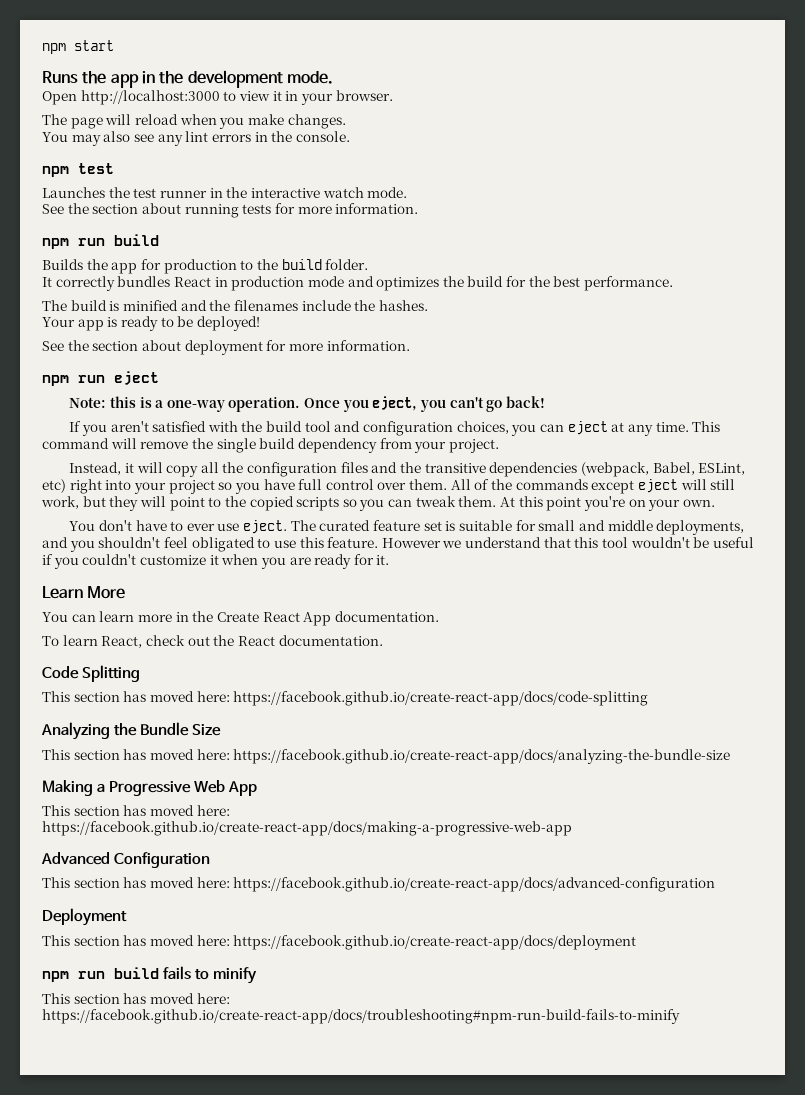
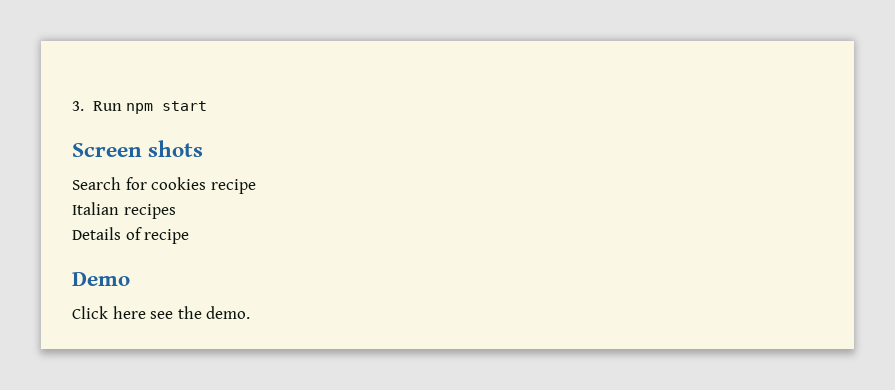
- npm start
+ 3. Run npm start
- Runs the app in the development mode.
- Open http://localhost:3000 to view it in your browser.
- The page will reload when you make changes.
- You may also see any lint errors in the console.
- npm test
- Launches the test runner in the interactive watch mode.
- See the section about running tests for more information.
- npm run build
- Builds the app for production to the build folder.
- It correctly bundles React in production mode and optimizes the build for the best performance.
- The build is minified and the filenames include the hashes.
- Your app is ready to be deployed!
- See the section about deployment for more information.
- npm run eject
- Note: this is a one-way operation. Once you eject, you can't go back!
- If you aren't satisfied with the build tool and configuration choices, you can eject at any time. This command will remove the single build dependency from your project.
- Instead, it will copy all the configuration files and the transitive dependencies (webpack, Babel, ESLint, etc) right into your project so you have full control over them. All of the commands except eject will still work, but they will point to the copied scripts so you can tweak them. At this point you're on your own.
- You don't have to ever use eject. The curated feature set is suitable for small and middle deployments, and you shouldn't feel obligated to use this feature. However we understand that this tool wouldn't be useful if you couldn't customize it when you are ready for it.
- Learn More
- You can learn more in the Create React App documentation.
- To learn React, check out the React documentation.
- Code Splitting
- This section has moved here: https://facebook.github.io/create-react-app/docs/code-splitting
- Analyzing the Bundle Size
- This section has moved here: https://facebook.github.io/create-react-app/docs/analyzing-the-bundle-size
- Making a Progressive Web App
- This section has moved here: https://facebook.github.io/create-react-app/docs/making-a-progressive-web-app
- Advanced Configuration
- This section has moved here: https://facebook.github.io/create-react-app/docs/advanced-configuration
- Deployment
- This section has moved here: https://facebook.github.io/create-react-app/docs/deployment
- npm run build fails to minify
- This section has moved here: https://facebook.github.io/create-react-app/docs/troubleshooting#npm-run-build-fails-to-minify
+ Screen shots
+ Search for cookies recipe
+ Italian recipes
+ Details of recipe
+ Demo
+ Click here see the demo.

